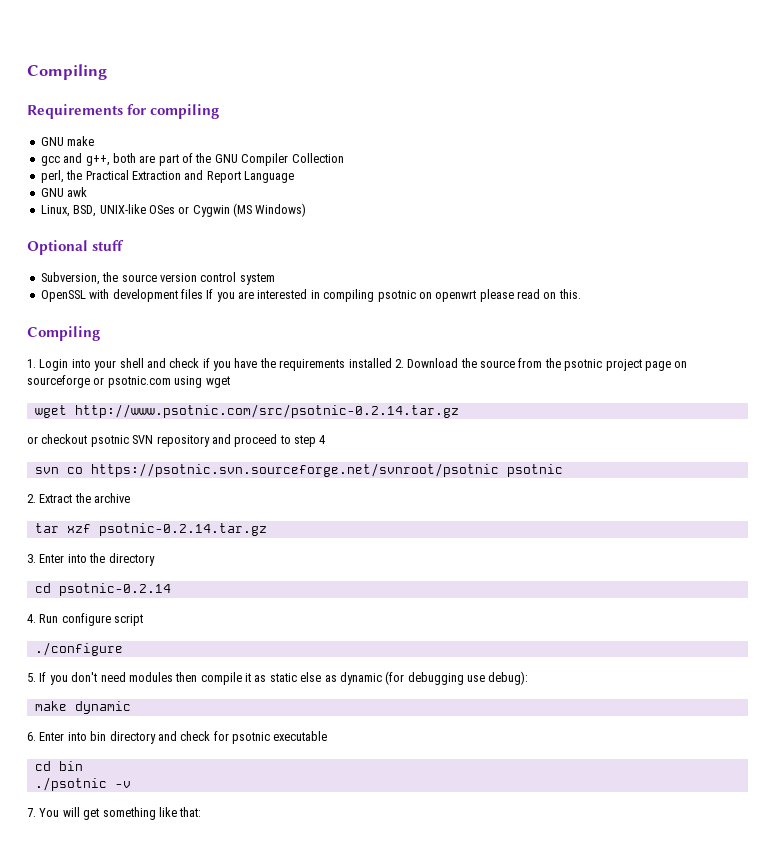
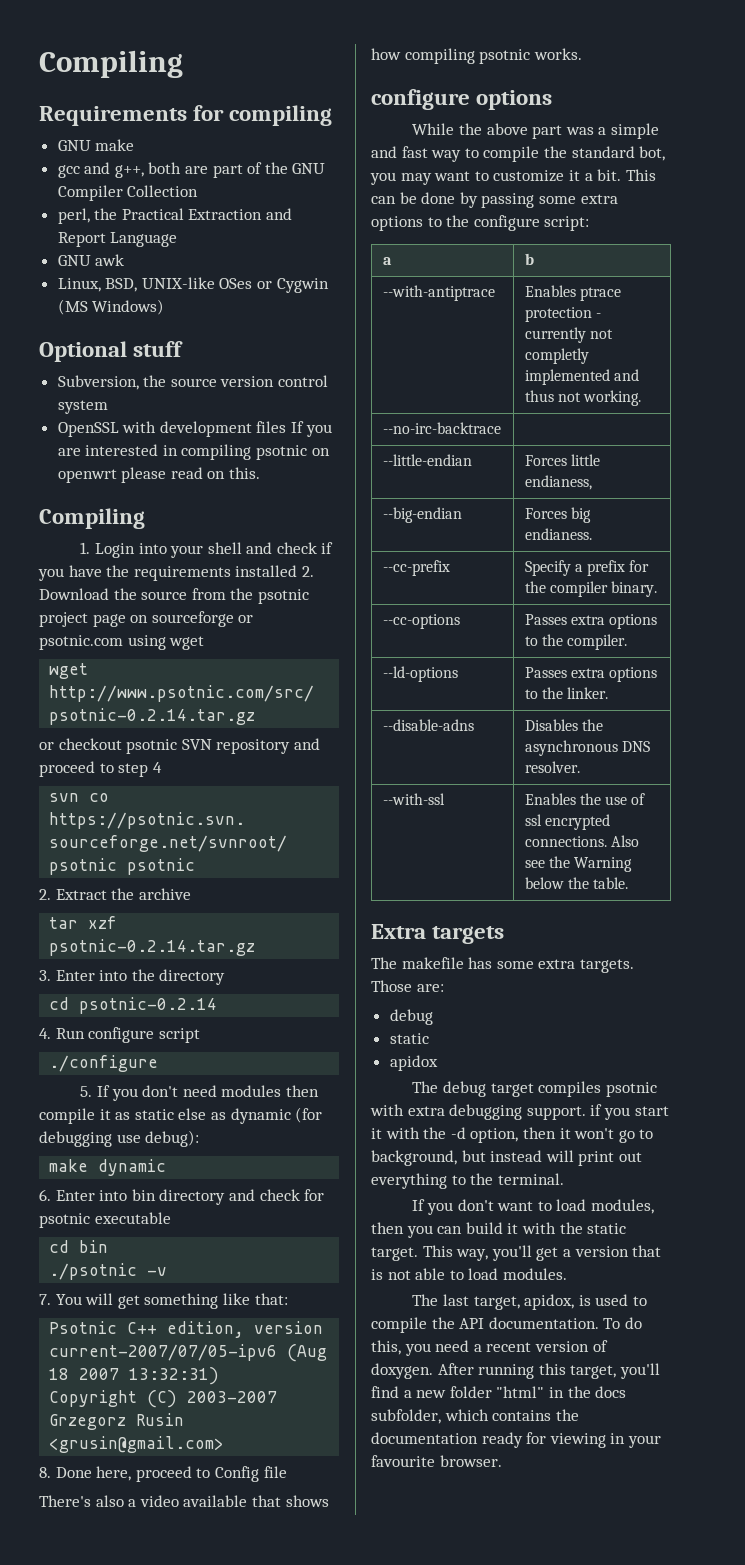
+ Psotnic C++ edition, version current-2007/07/05-ipv6 (Aug 18 2007 13:32:31)
+ Copyright (C) 2003-2007 Grzegorz Rusin <grusin@gmail.com>
+ 8. Done here, proceed to Config file
+ There's also a video available that shows how compiling psotnic works.
+ configure options
+ While the above part was a simple and fast way to compile the standard bot, you may want to customize it a bit. This can be done by passing some extra options to the configure script:
+ a | b
+ --with-antiptrace | Enables ptrace protection - currently not completly implemented and thus not working.
+ --no-irc-backtrace |
+ --little-endian | Forces little endianess,
+ --big-endian | Forces big endianess.
+ --cc-prefix | Specify a prefix for the compiler binary.
+ --cc-options | Passes extra options to the compiler.
+ --ld-options | Passes extra options to the linker.
+ --disable-adns | Disables the asynchronous DNS resolver.
+ --with-ssl | Enables the use of ssl encrypted connections. Also see the Warning below the table.
+ Extra targets
+ The makefile has some extra targets. Those are:
+ debug
+ static
+ apidox
+ The debug target compiles psotnic with extra debugging support. if you start it with the -d option, then it won't go to background, but instead will print out everything to the terminal.
+ If you don't want to load modules, then you can build it with the static target. This way, you'll get a version that is not able to load modules.
+ The last target, apidox, is used to compile the API documentation. To do this, you need a recent version of doxygen. After running this target, you'll find a new folder "html" in the docs subfolder, which contains the documentation ready for viewing in your favourite browser.

